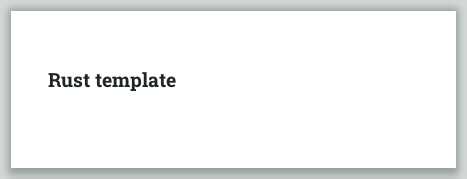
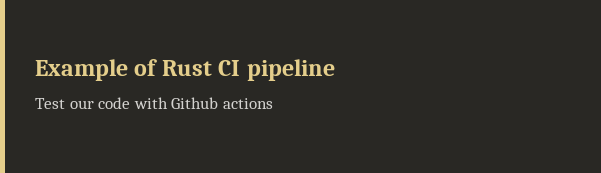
- Rust template
+ Example of Rust CI pipeline
+ Test our code with Github actions

